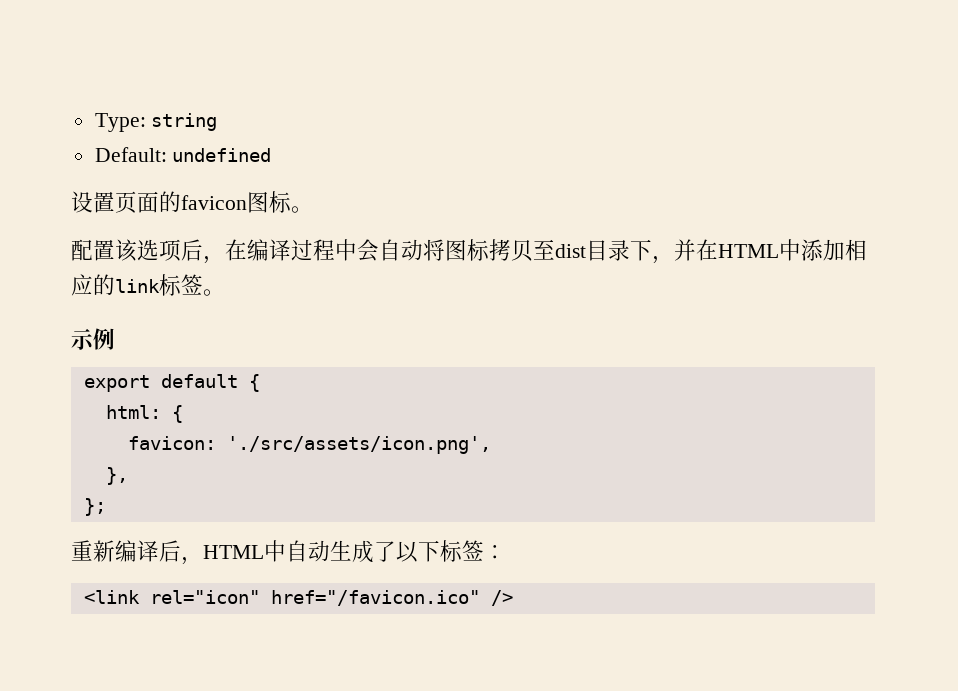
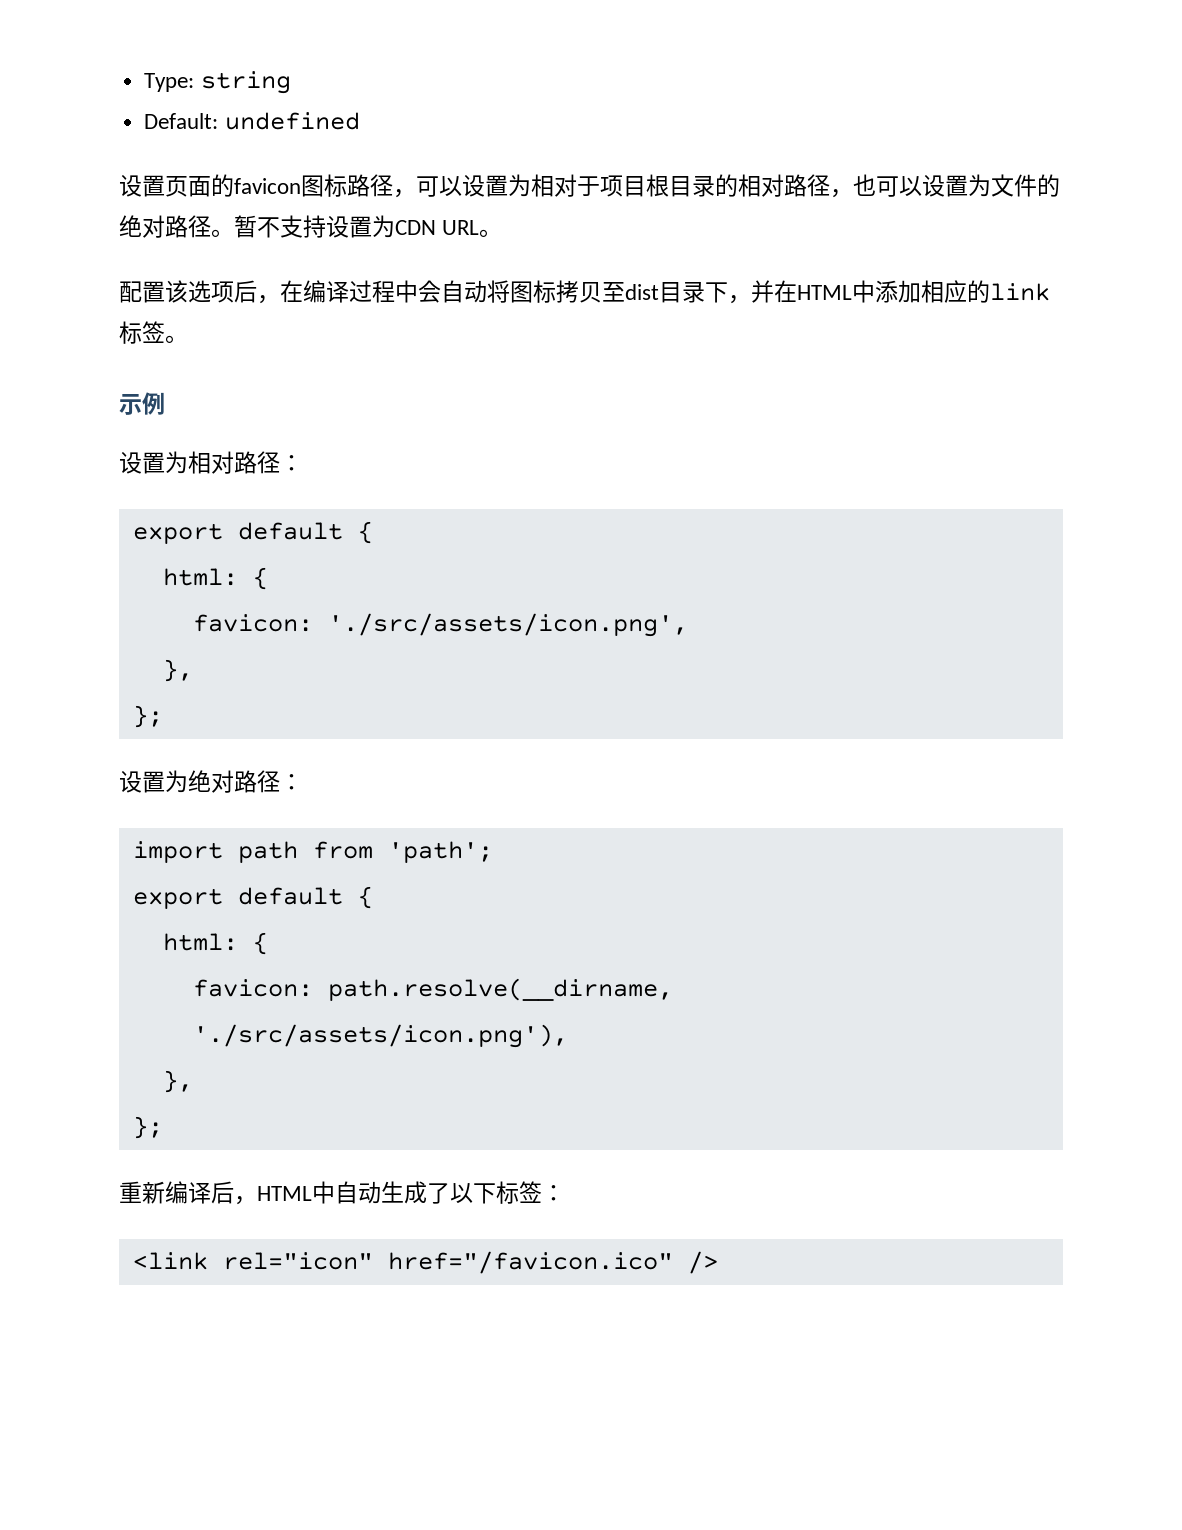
- 设置页面的favicon图标。
+ 设置页面的favicon图标路径，可以设置为相对于项目根目录的相对路径，也可以设置为文件的绝对路径。暂不支持设置为CDN URL。
+ 设置为相对路径：
+ 设置为绝对路径：
+ import path from 'path';
+ export default {
+ html: {
+ favicon: path.resolve(__dirname, './src/assets/icon.png'),
+ },
+ };

